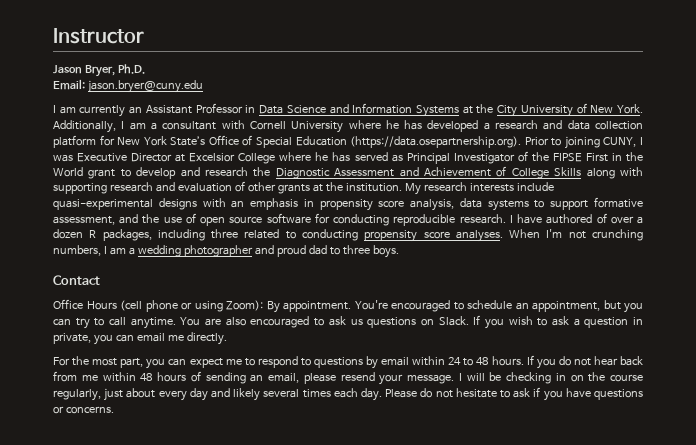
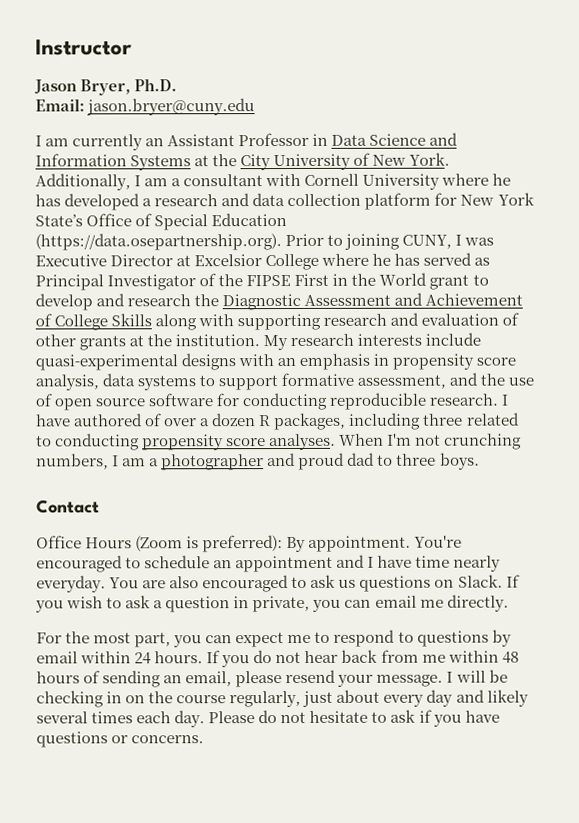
- When I'm not crunching numbers, I am a wedding photographer and proud dad to three boys.
+ When I'm not crunching numbers, I am a photographer and proud dad to three boys.
- Office Hours (cell phone or using Zoom): By appointment.
+ Office Hours (Zoom is preferred): By appointment.
- You're encouraged to schedule an appointment, but you can try to call anytime.
+ You're encouraged to schedule an appointment and I have time nearly everyday.
- For the most part, you can expect me to respond to questions by email within 24 to 48 hours.
+ For the most part, you can expect me to respond to questions by email within 24 hours.

